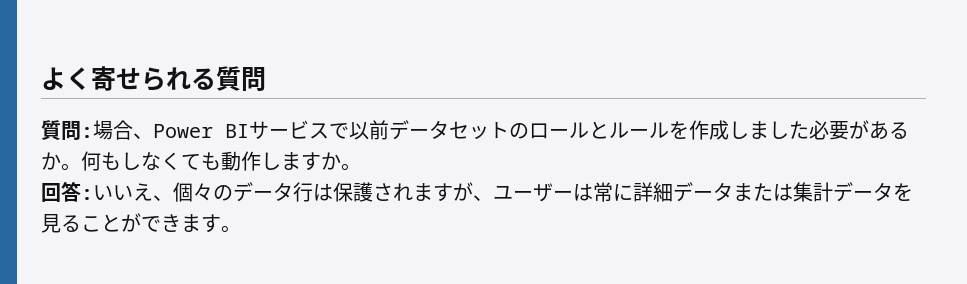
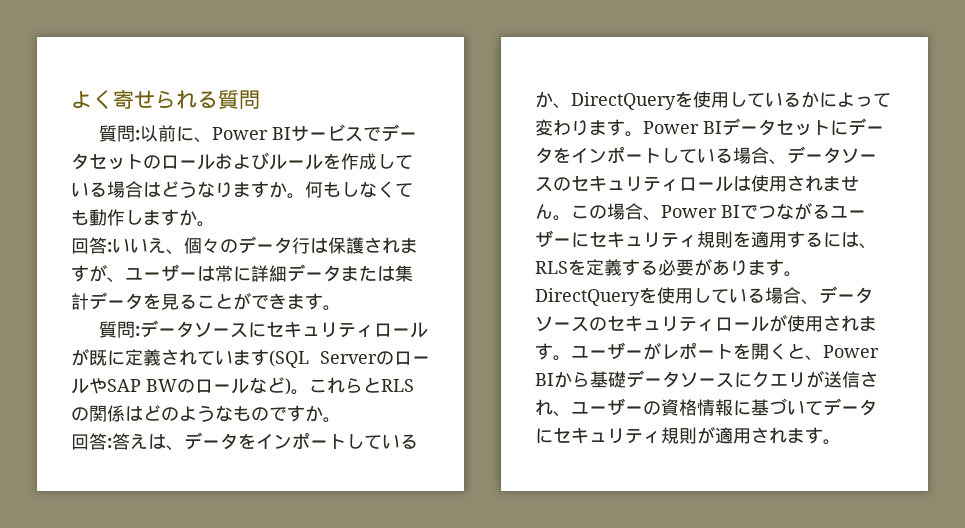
- 質問:場合、Power BIサービスで以前データセットのロールとルールを作成しました必要があるか。
+ 質問:以前に、Power BIサービスでデータセットのロールおよびルールを作成している場合はどうなりますか。
+ 質問:データソースにセキュリティロールが既に定義されています(SQL ServerのロールやSAP BWのロールなど)。これらとRLSの関係はどのようなものですか。
+ 回答:答えは、データをインポートしているか、DirectQueryを使用しているかによって変わります。Power BIデータセットにデータをインポートしている場合、データソースのセキュリティロールは使用されません。この場合、Power BIでつながるユーザーにセキュリティ規則を適用するには、RLSを定義する必要があります。DirectQueryを使用している場合、データソースのセキュリティロールが使用されます。ユーザーがレポートを開くと、Power BIから基礎データソースにクエリが送信され、ユーザーの資格情報に基づいてデータにセキュリティ規則が適用されます。

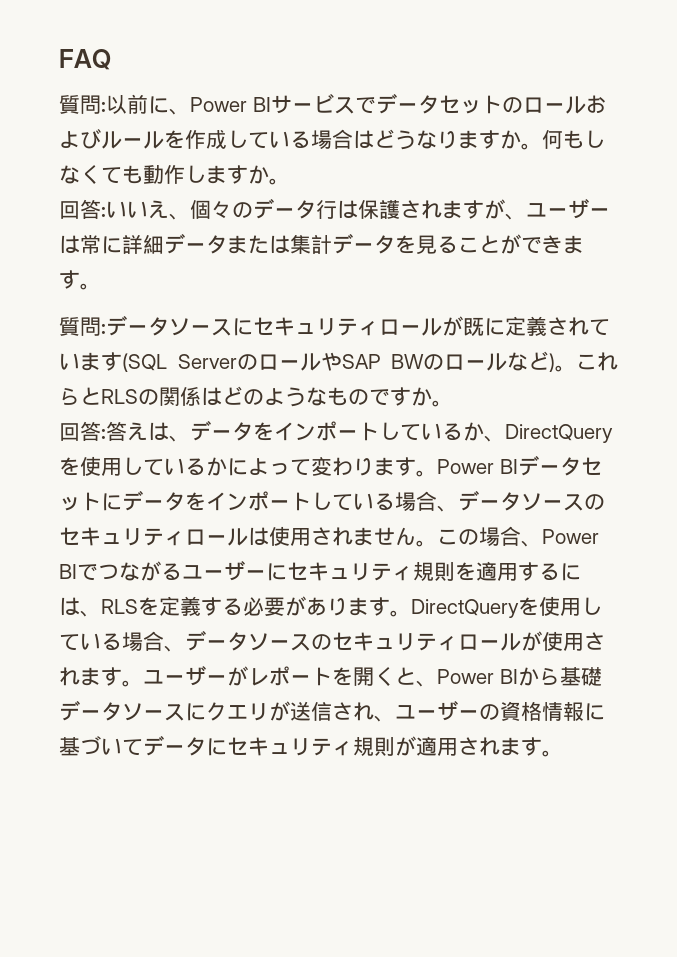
- よく寄せられる質問
+ FAQ

